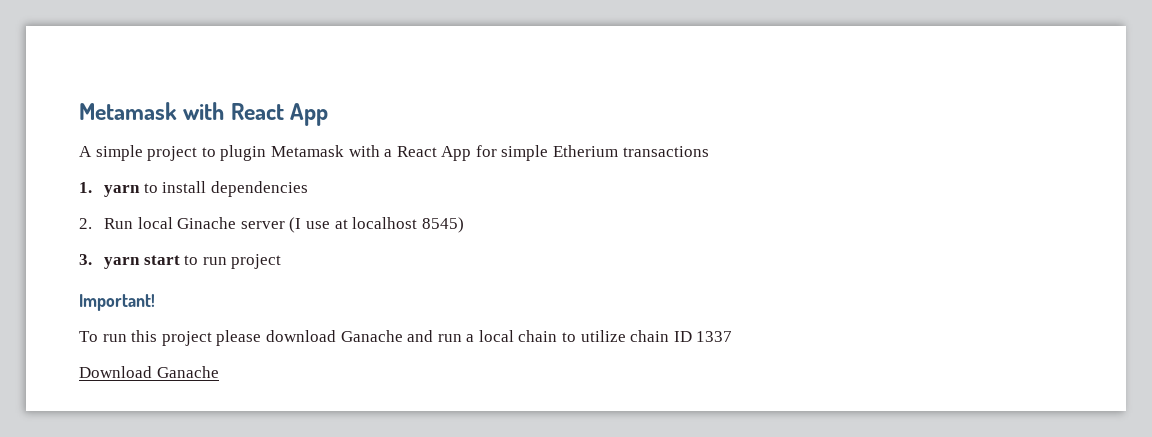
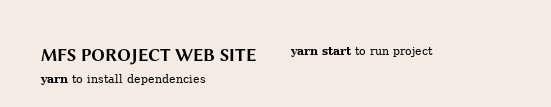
- Metamask with React App
- A simple project to plugin Metamask with a React App for simple Etherium transactions
- 1. yarn to install dependencies
- 2. Run local Ginache server (I use at localhost 8545)
- 3. yarn start to run project
+ MFS POROJECT WEB SITE
+ yarn to install dependencies
+ yarn start to run project
- Important!
- To run this project please download Ganache and run a local chain to utilize chain ID 1337
- Download Ganache

